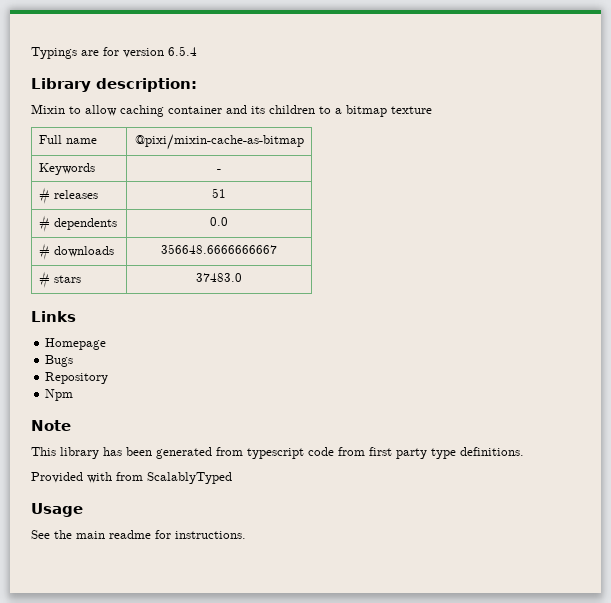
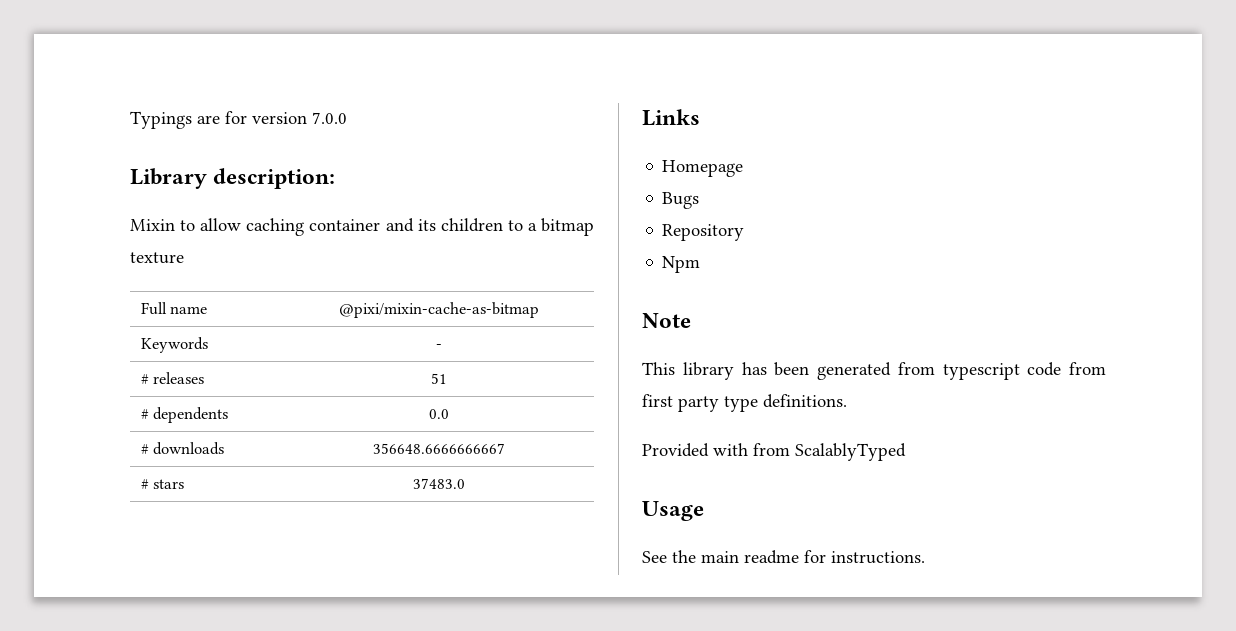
- Typings are for version 6.5.4
+ Typings are for version 7.0.0

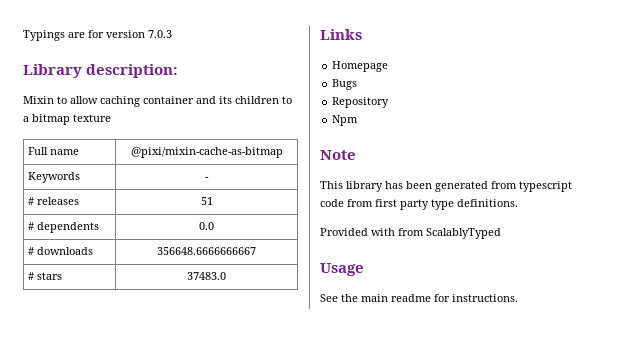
- Typings are for version 7.0.0
+ Typings are for version 7.0.3

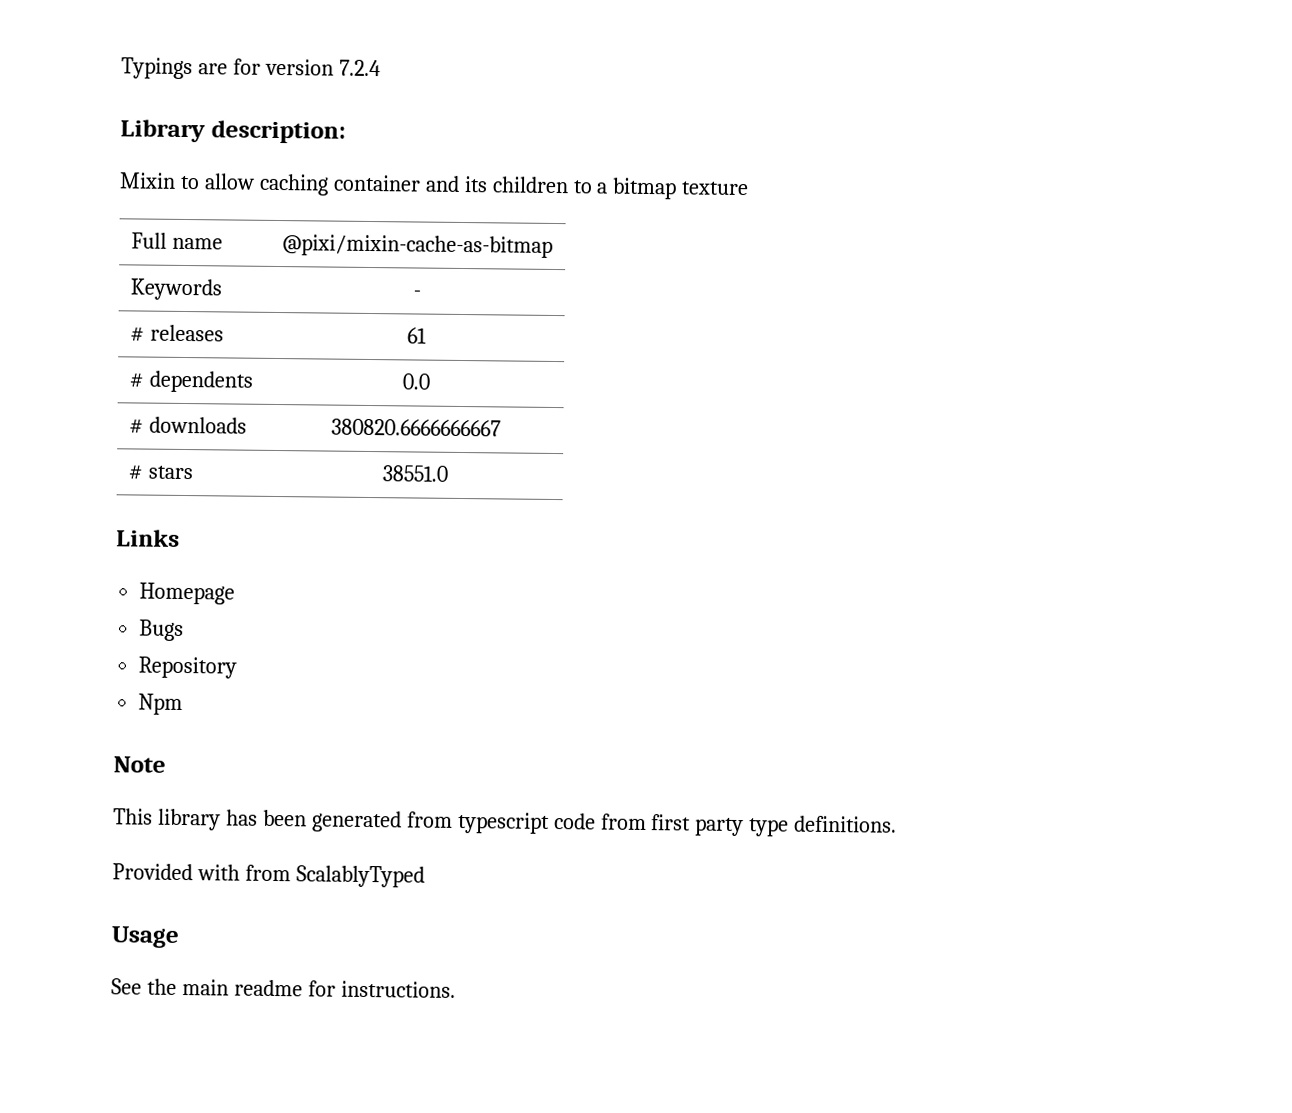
- Typings are for version 7.0.3
+ Typings are for version 7.2.4
- # releases | 51
+ # releases | 61
- # downloads | 356648.6666666667
+ # downloads | 380820.6666666667
- # stars | 37483.0
+ # stars | 38551.0

